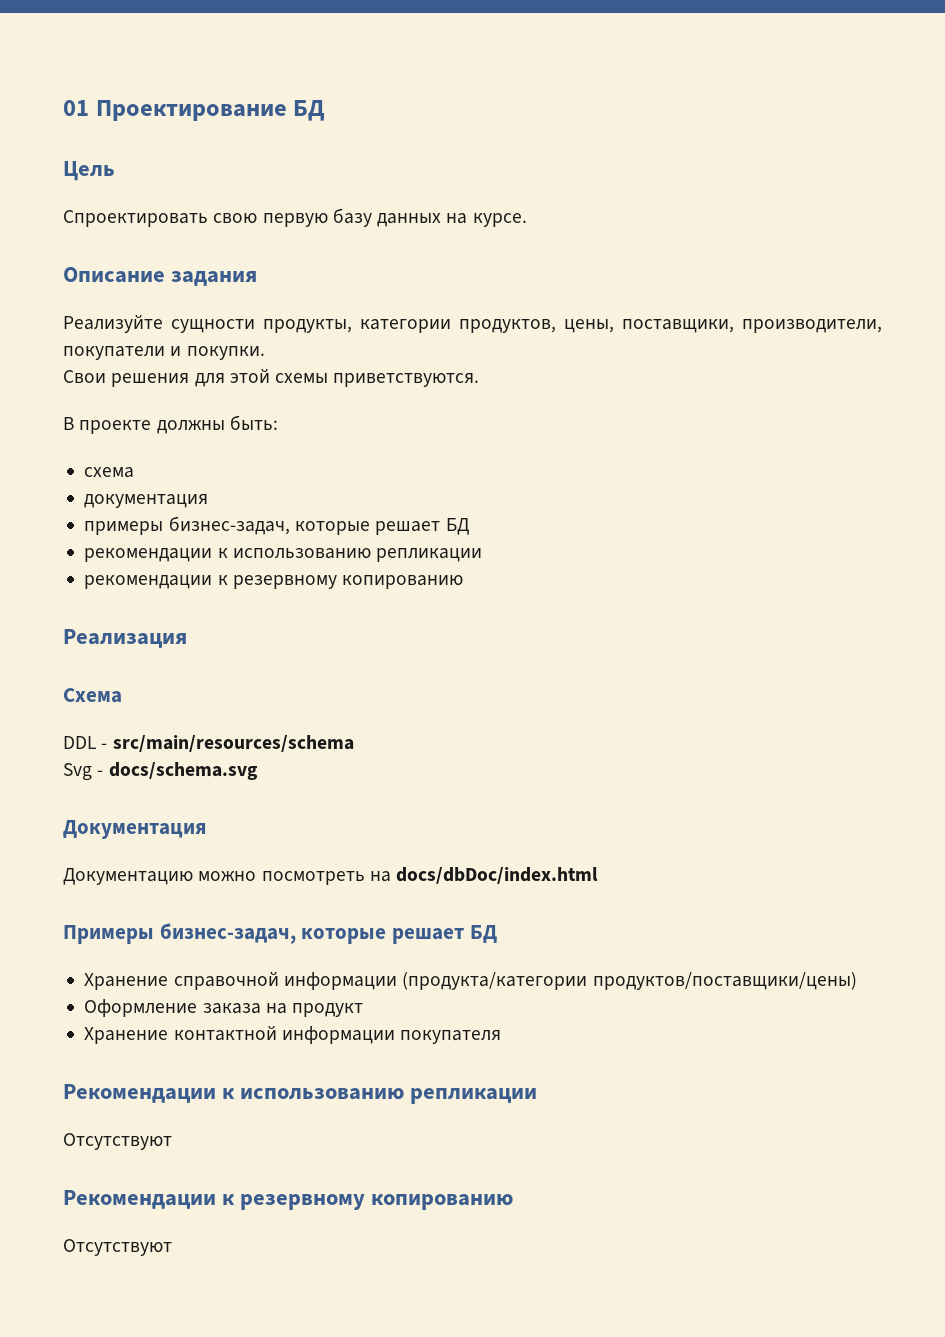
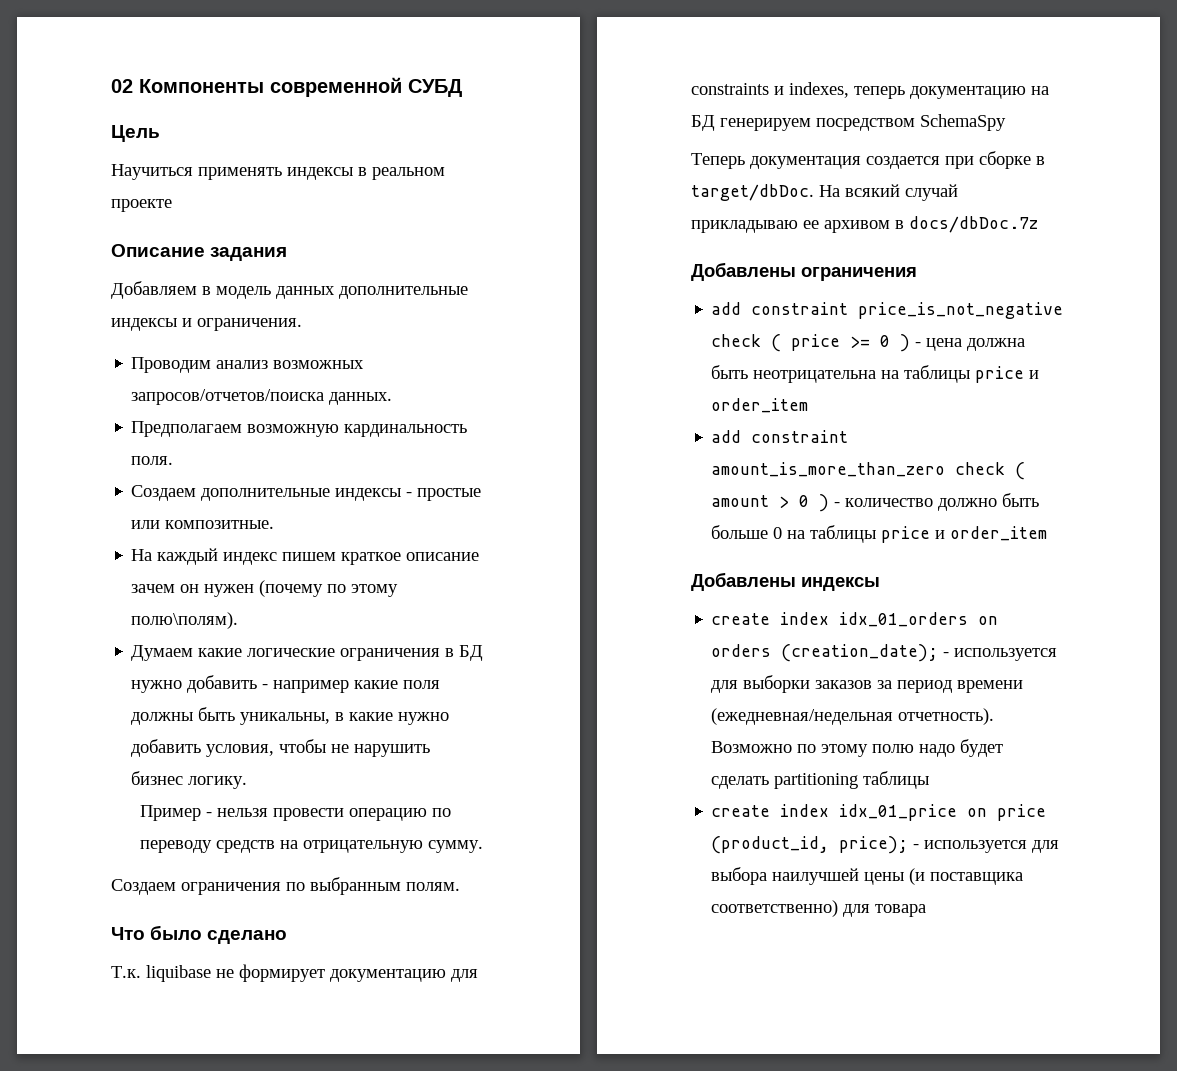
- 01 Проектирование БД
+ 02 Компоненты современной СУБД
  Цель
- Спроектировать свою первую базу данных на курсе.
+ Научиться применять индексы в реальном проекте
  Описание задания
- Реализуйте сущности продукты, категории продуктов, цены, поставщики, производители, покупатели и покупки.
- Свои решения для этой схемы приветствуются.
- В проекте должны быть:
- схема
- документация
- примеры бизнес-задач, которые решает БД
- рекомендации к использованию репликации
- рекомендации к резервному копированию
- Реализация
- Схема
- DDL - src/main/resources/schema
- Svg - docs/schema.svg
- Документация
- Документацию можно посмотреть на docs/dbDoc/index.html
- Примеры бизнес-задач, которые решает БД
- Хранение справочной информации (продукта/категории продуктов/поставщики/цены)
- Оформление заказа на продукт
- Хранение контактной информации покупателя
- Рекомендации к использованию репликации
- Отсутствуют
- Рекомендации к резервному копированию
- Отсутствуют
+ Добавляем в модель данных дополнительные индексы и ограничения.
+ Проводим анализ возможных запросов/отчетов/поиска данных.
+ Предполагаем возможную кардинальность поля.
+ Создаем дополнительные индексы - простые или композитные.
+ На каждый индекс пишем краткое описание зачем он нужен (почему по этому полю\полям).
+ Думаем какие логические ограничения в БД нужно добавить - например какие поля должны быть уникальны, в какие нужно добавить условия, чтобы не нарушить бизнес логику.
+ Пример - нельзя провести операцию по переводу средств на отрицательную сумму.
+ Создаем ограничения по выбранным полям.
+ Что было сделано
+ Т.к. liquibase не формирует документацию для constraints и indexes, теперь документацию на БД генерируем посредством SchemaSpy
+ Теперь документация создается при сборке в target/dbDoc. На всякий случай прикладываю ее архивом в docs/dbDoc.7z
+ Добавлены ограничения
+ add constraint price_is_not_negative check ( price >= 0 ) - цена должна быть неотрицательна на таблицы price и order_item
+ add constraint amount_is_more_than_zero check ( amount > 0 ) - количество должно быть больше 0 на таблицы price и order_item
+ Добавлены индексы
+ create index idx_01_orders on orders (creation_date); - используется для выборки заказов за период времени (ежедневная/недельная отчетность). Возможно по этому полю надо будет сделать partitioning таблицы
+ create index idx_01_price on price (product_id, price); - используется для выбора наилучшей цены (и поставщика соответственно) для товара

